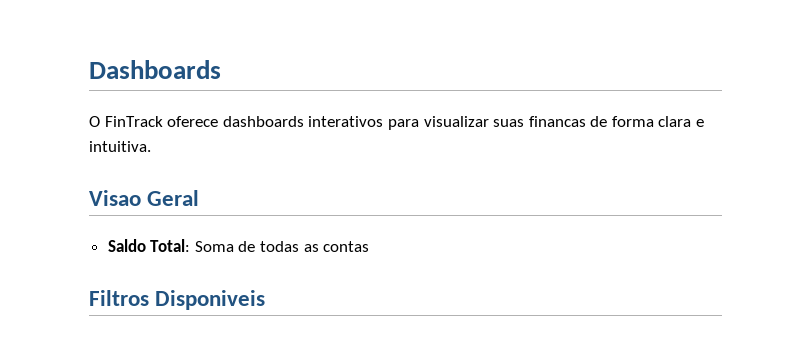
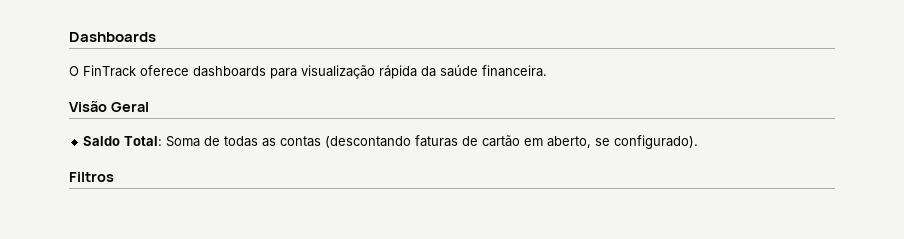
- O FinTrack oferece dashboards interativos para visualizar suas financas de forma clara e intuitiva.
- Visao Geral
+ O FinTrack oferece dashboards para visualização rápida da saúde financeira.
+ Visão Geral
- Saldo Total: Soma de todas as contas
+ Saldo Total: Soma de todas as contas (descontando faturas de cartão em aberto, se configurado).
- Filtros Disponiveis
+ Filtros

